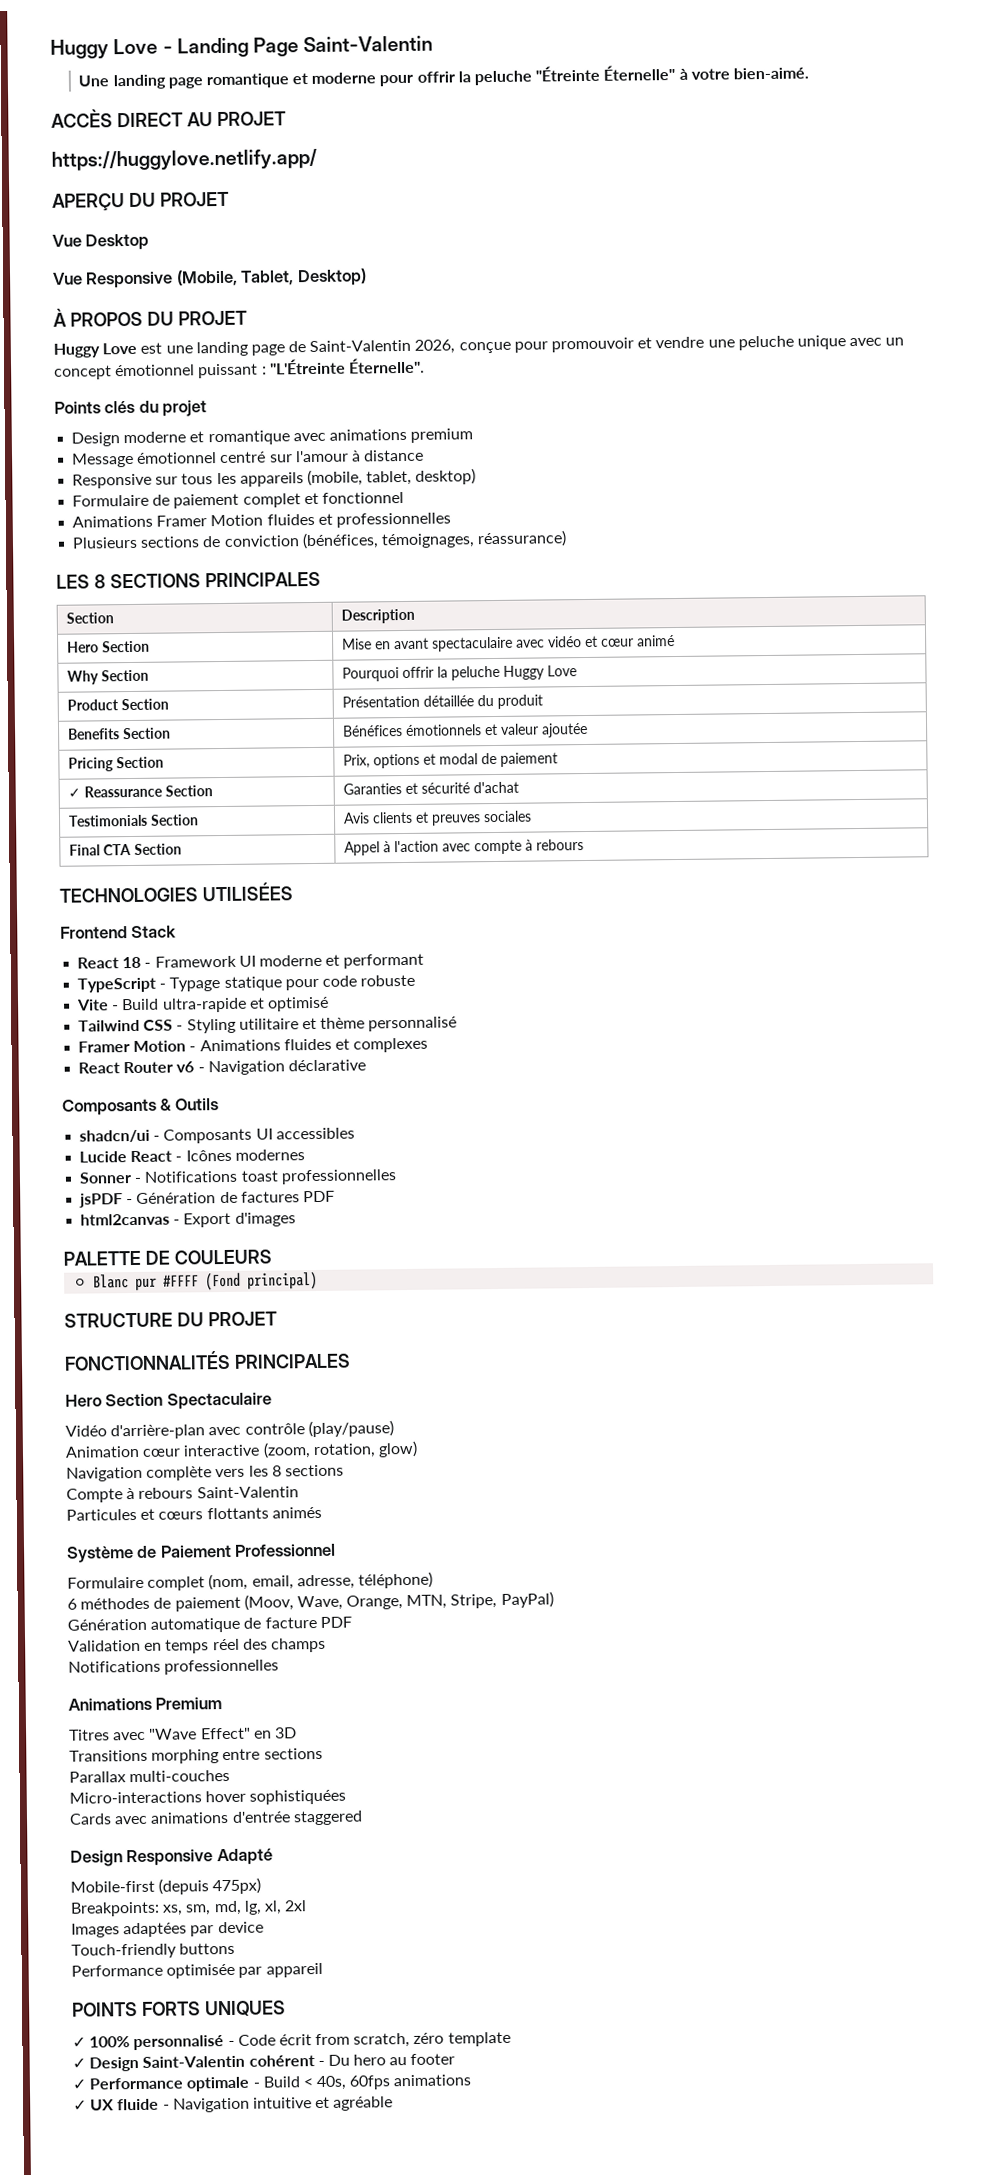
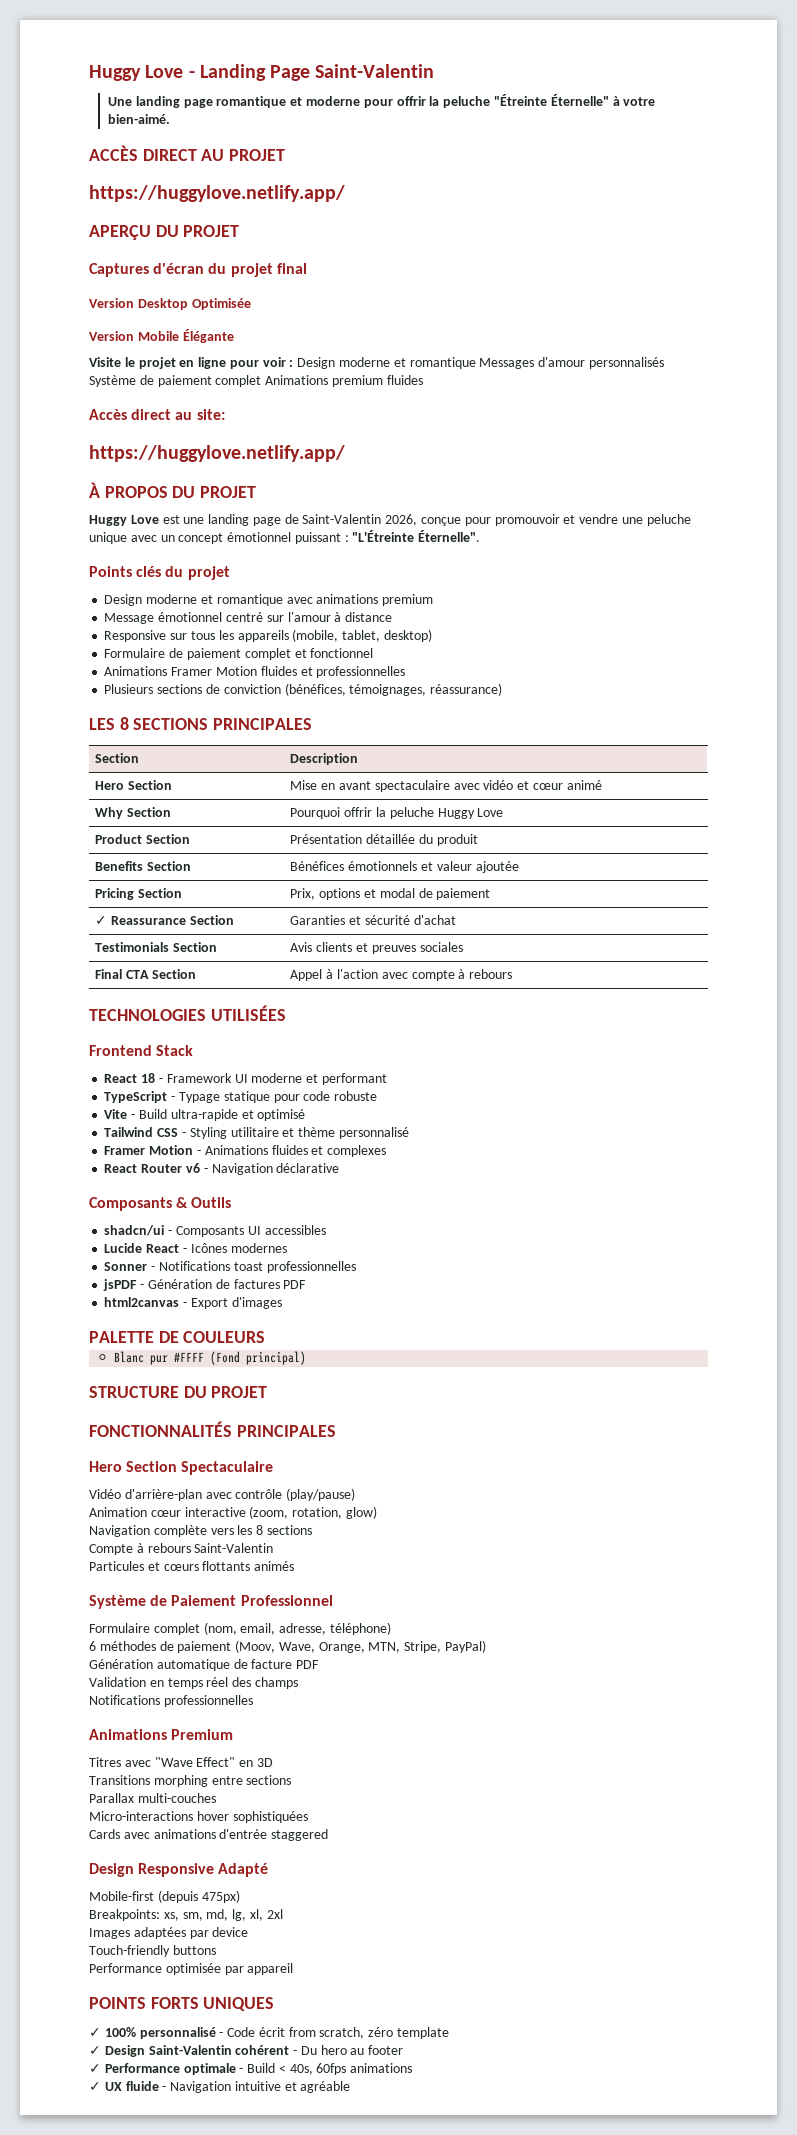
- Vue Desktop
- Vue Responsive (Mobile, Tablet, Desktop)
+ Captures d'écran du projet final
+ Version Desktop Optimisée
+ Version Mobile Élégante
+ Visite le projet en ligne pour voir : Design moderne et romantique Messages d'amour personnalisés Système de paiement complet Animations premium fluides
+ Accès direct au site:
+ https://huggylove.netlify.app/

